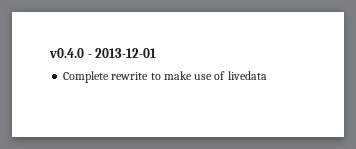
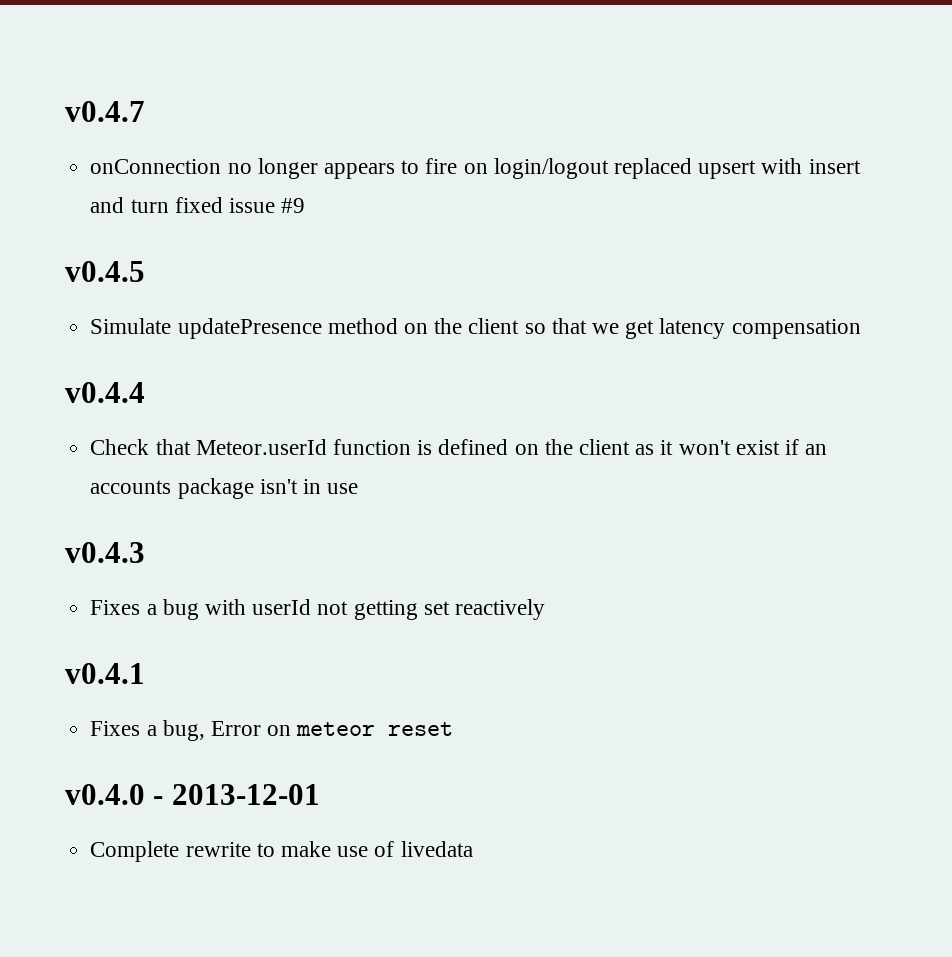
+ v0.4.7
+ onConnection no longer appears to fire on login/logout replaced upsert with insert and turn fixed issue #9
+ v0.4.5
+ Simulate updatePresence method on the client so that we get latency compensation
+ v0.4.4
+ Check that Meteor.userId function is defined on the client as it won't exist if an accounts package isn't in use
+ v0.4.3
+ Fixes a bug with userId not getting set reactively
+ v0.4.1
+ Fixes a bug, Error on meteor reset

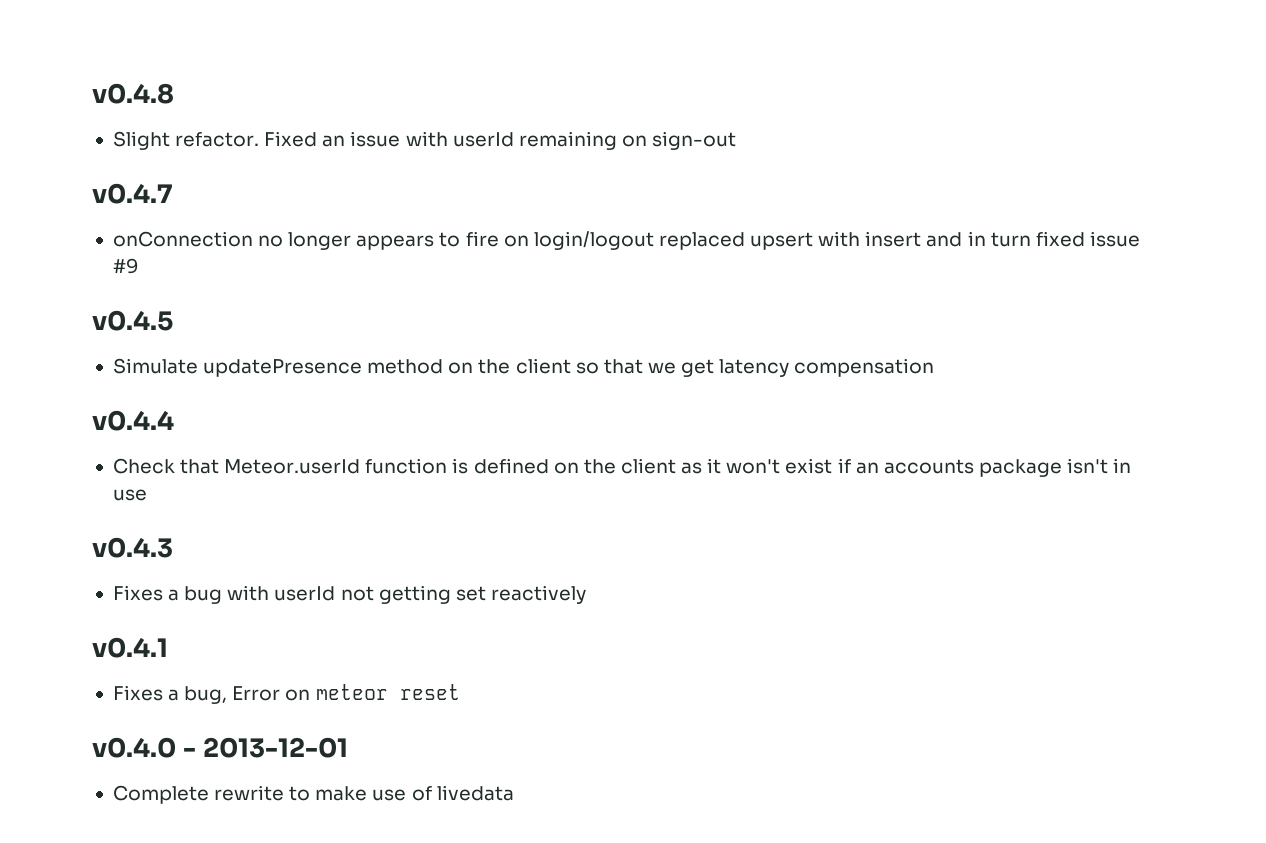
+ v0.4.8
+ Slight refactor. Fixed an issue with userId remaining on sign-out
- onConnection no longer appears to fire on login/logout replaced upsert with insert and turn fixed issue #9
+ onConnection no longer appears to fire on login/logout replaced upsert with insert and in turn fixed issue #9

